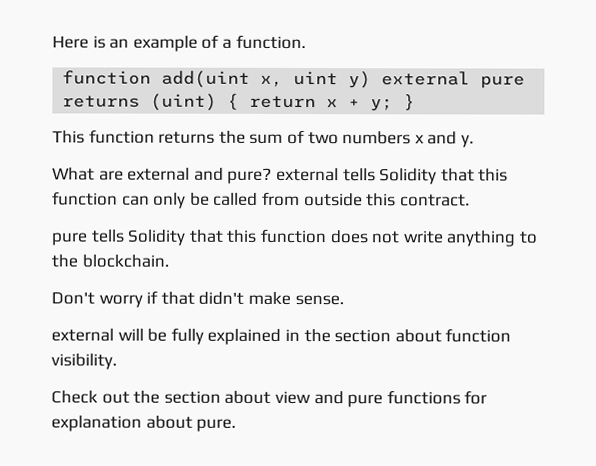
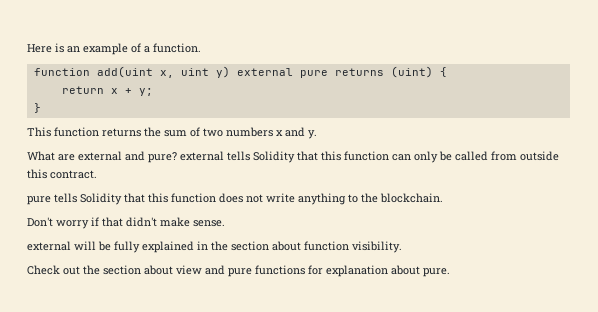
- function add(uint x, uint y) external pure returns (uint) { return x + y; }
+ function add(uint x, uint y) external pure returns (uint) {
+ return x + y;
+ }

